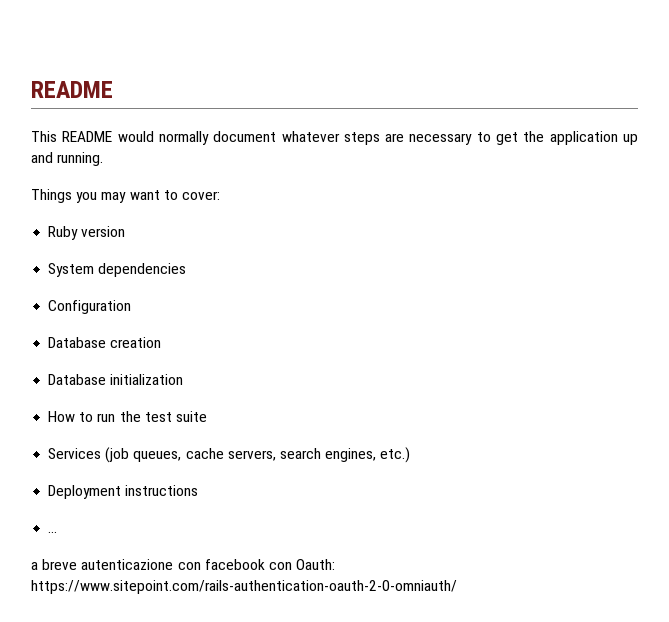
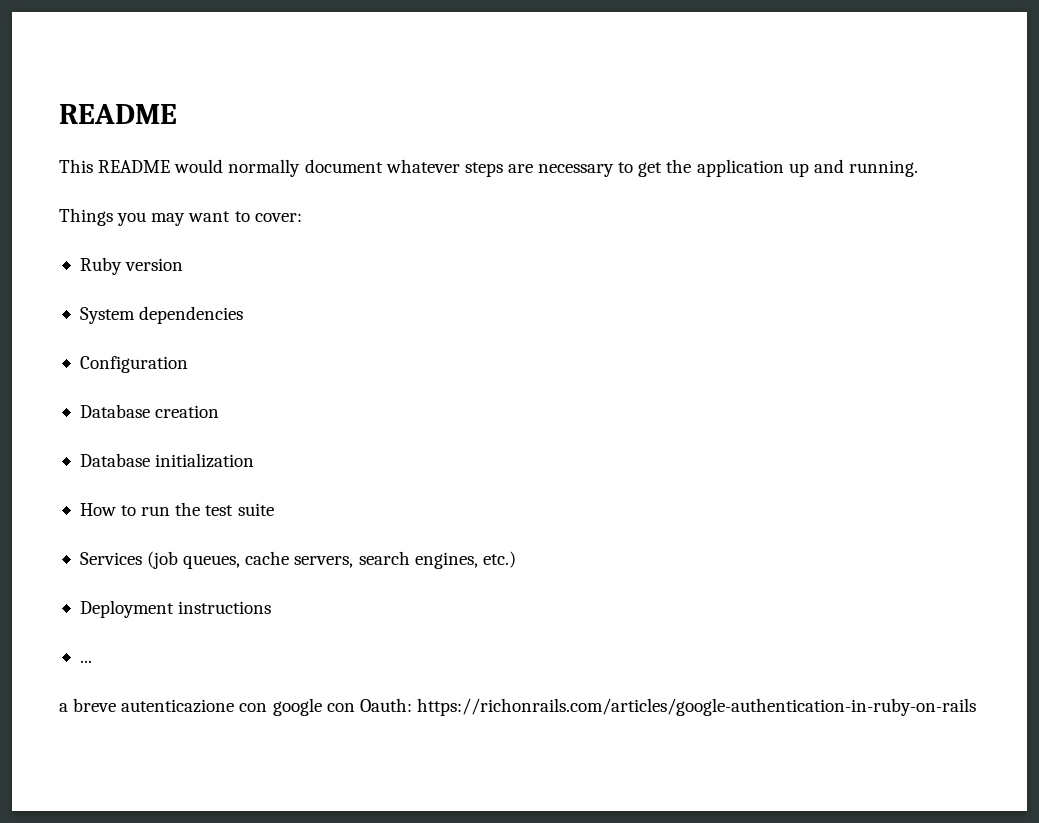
- a breve autenticazione con facebook con Oauth: https://www.sitepoint.com/rails-authentication-oauth-2-0-omniauth/
+ a breve autenticazione con google con Oauth: https://richonrails.com/articles/google-authentication-in-ruby-on-rails

